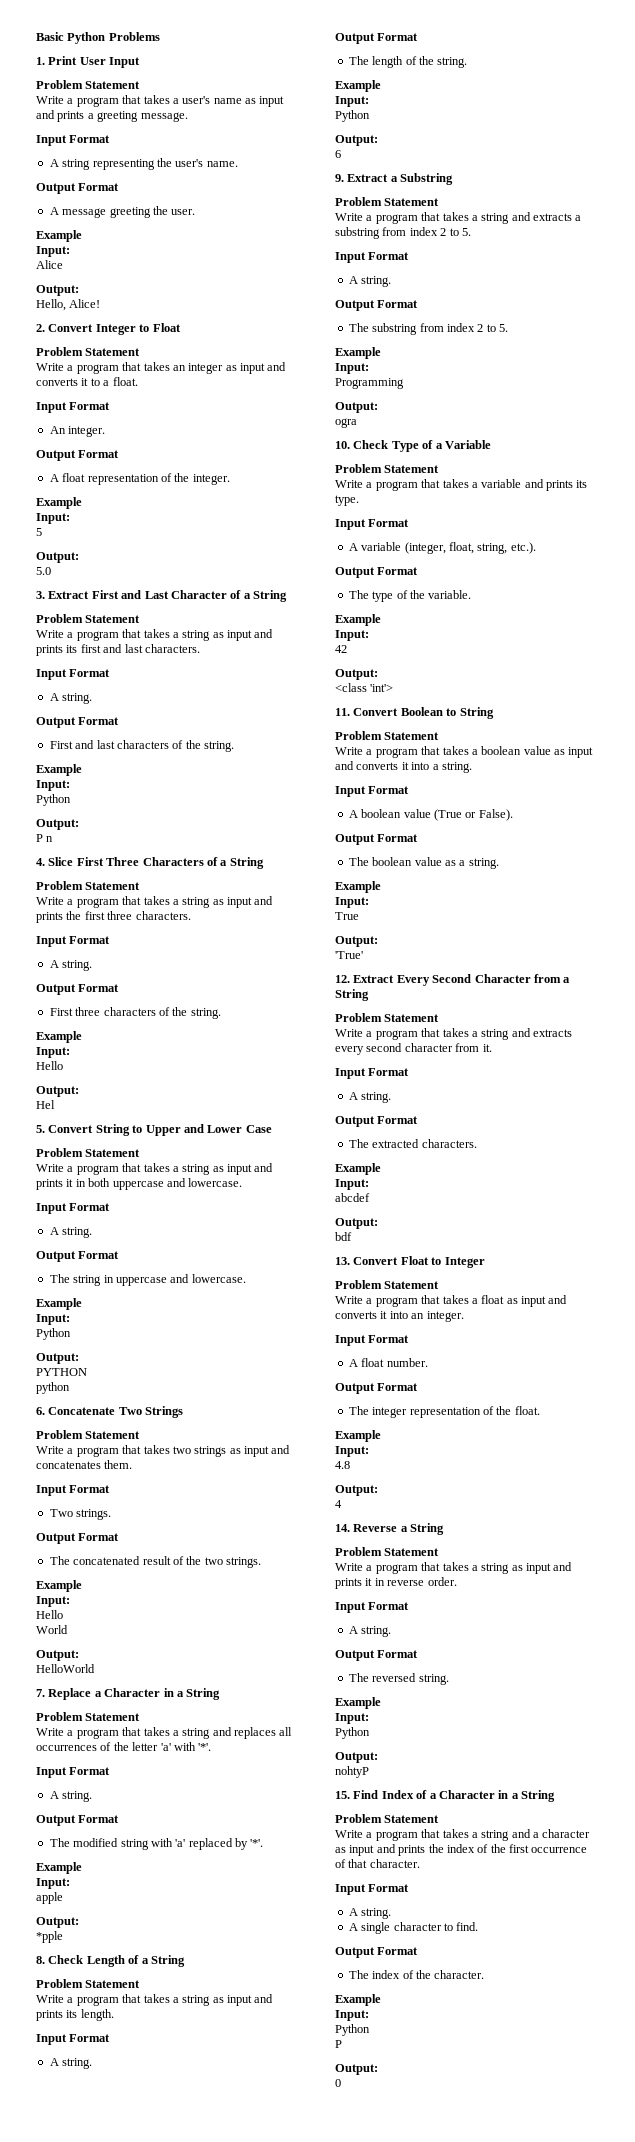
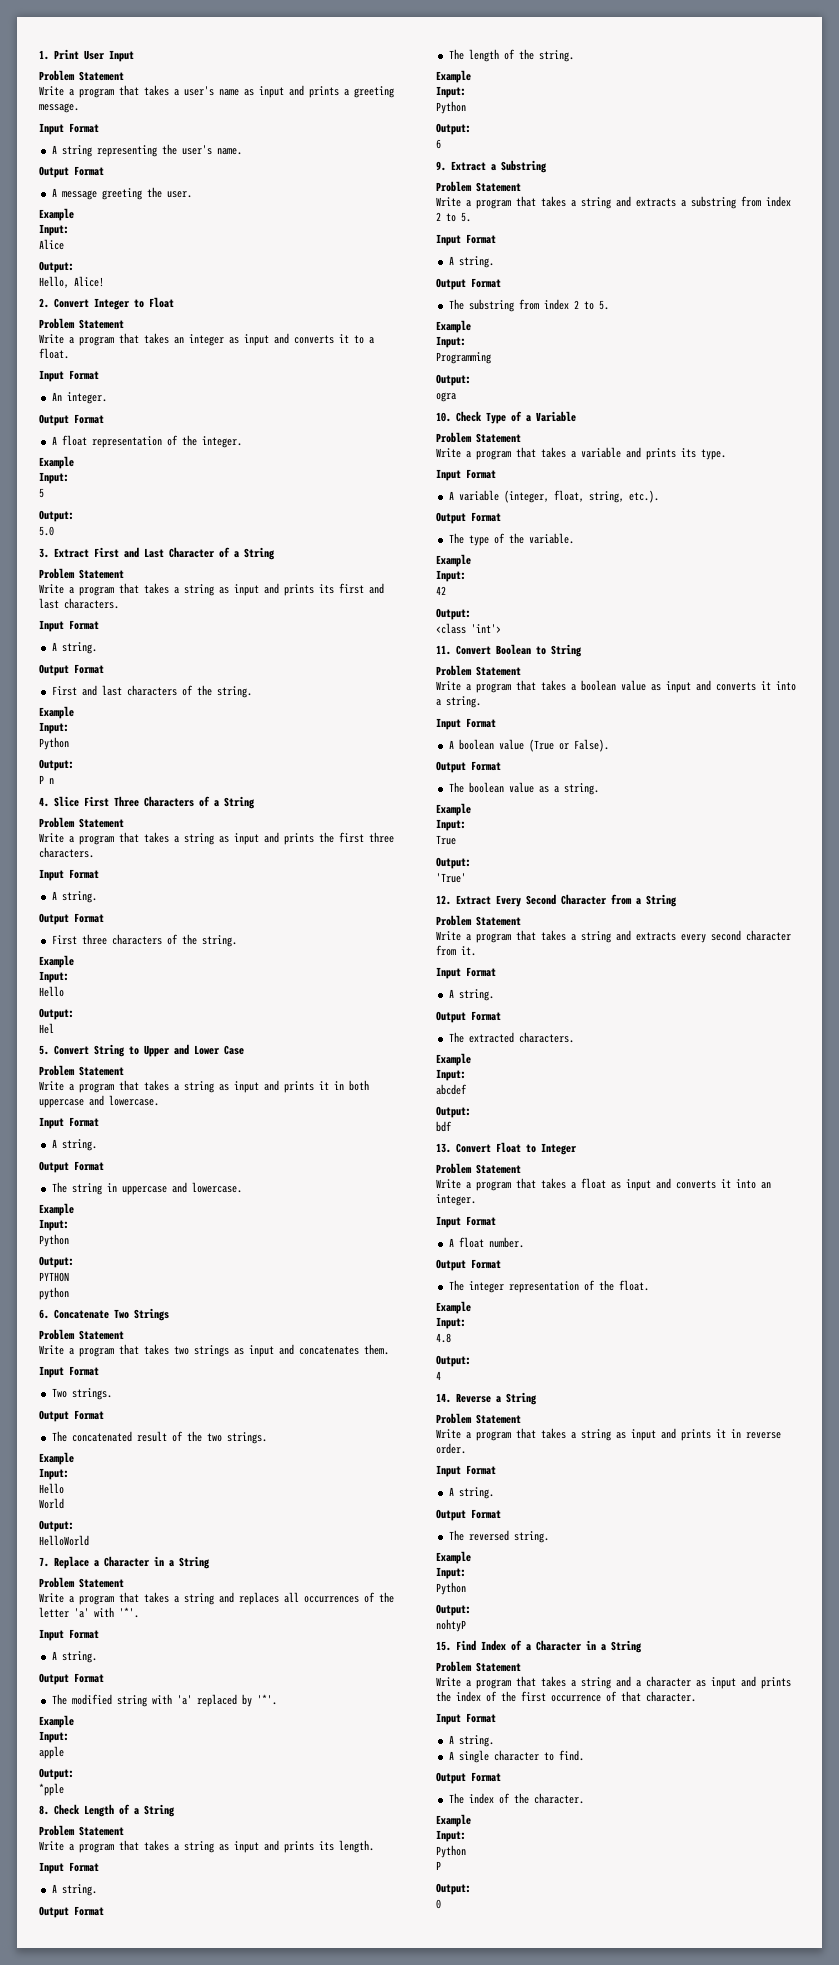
- Basic Python Problems

